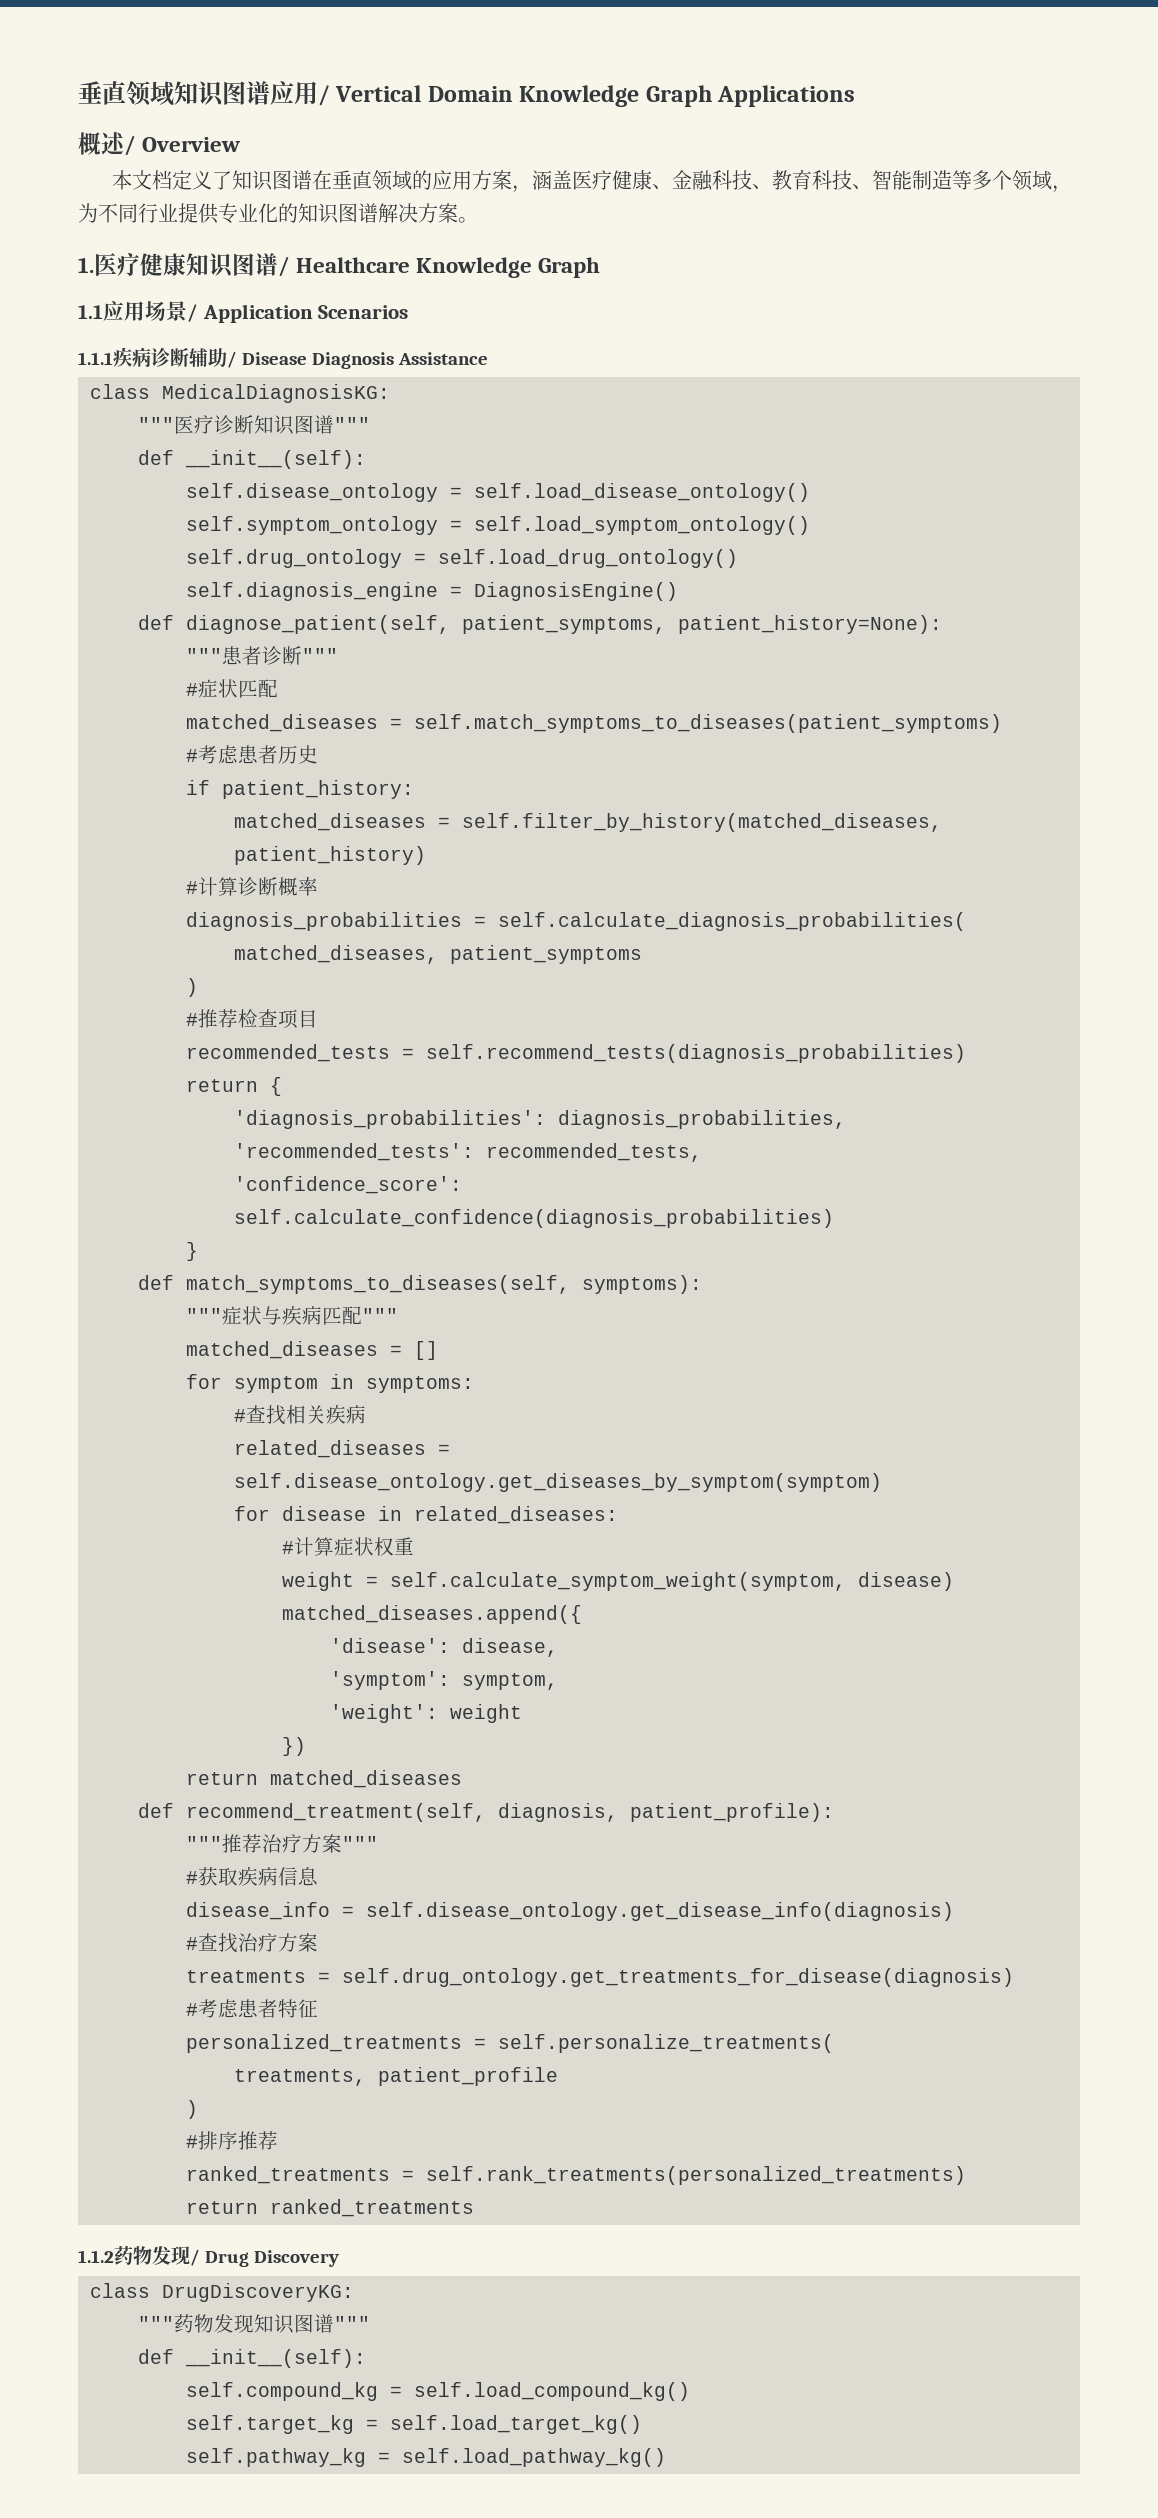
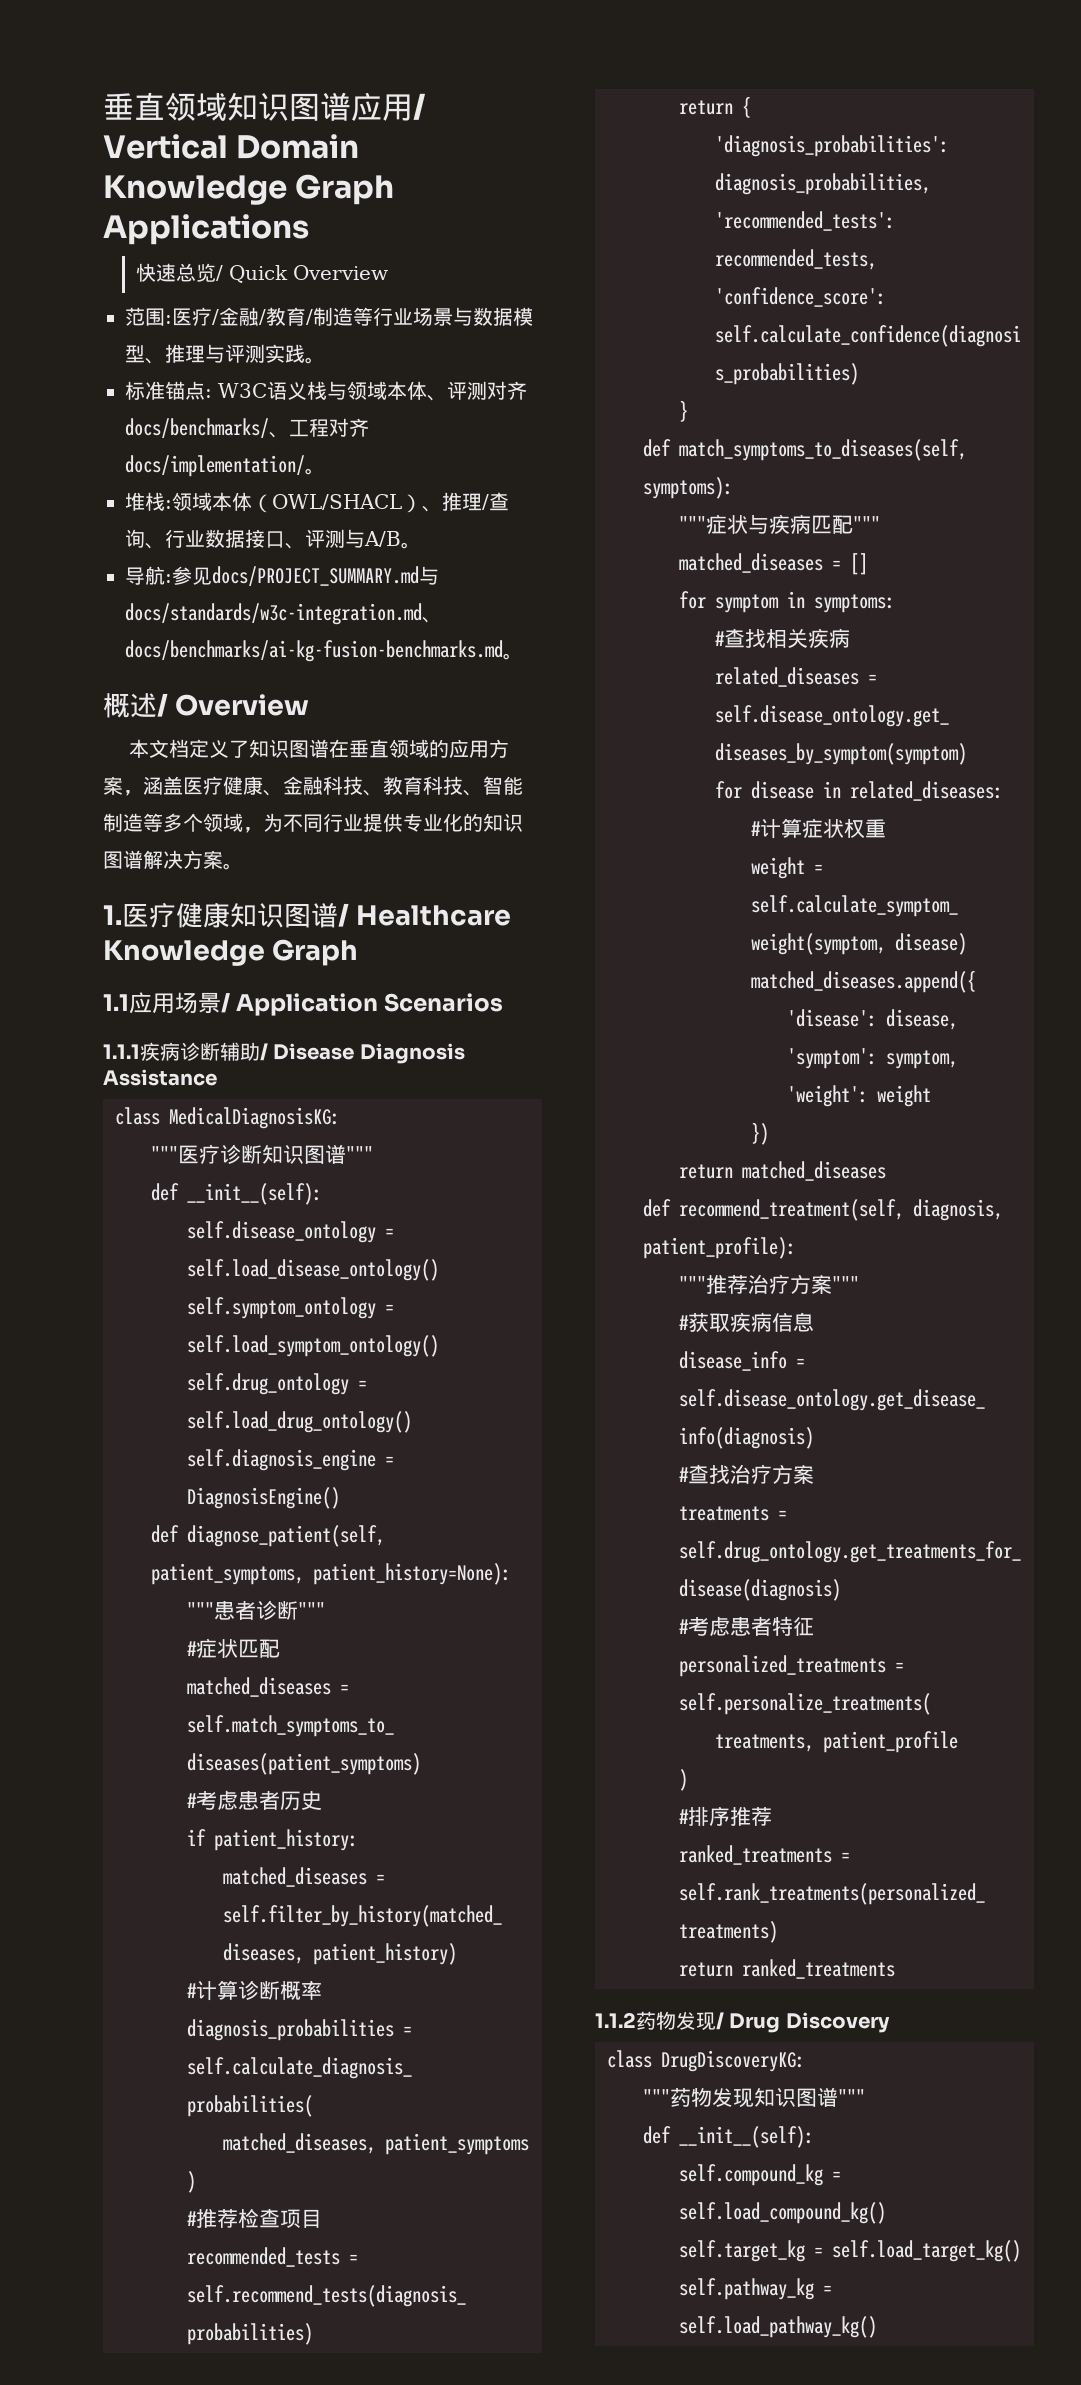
+ 快速总览/ Quick Overview
+ 范围:医疗/金融/教育/制造等行业场景与数据模型、推理与评测实践。
+ 标准锚点: W3C语义栈与领域本体、评测对齐docs/benchmarks/、工程对齐docs/implementation/。
+ 堆栈:领域本体（OWL/SHACL）、推理/查询、行业数据接口、评测与A/B。
+ 导航:参见docs/PROJECT_SUMMARY.md与docs/standards/w3c-integration.md、docs/benchmarks/ai-kg-fusion-benchmarks.md。

